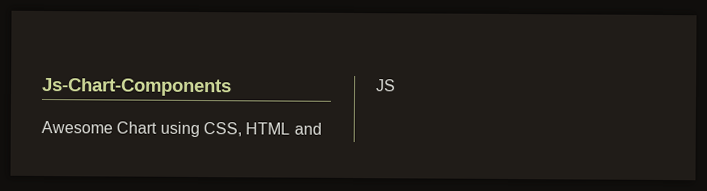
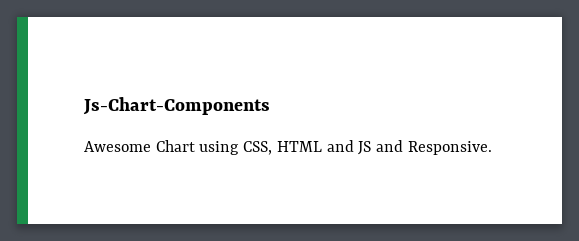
- Awesome Chart using CSS, HTML and JS
+ Awesome Chart using CSS, HTML and JS and Responsive.

